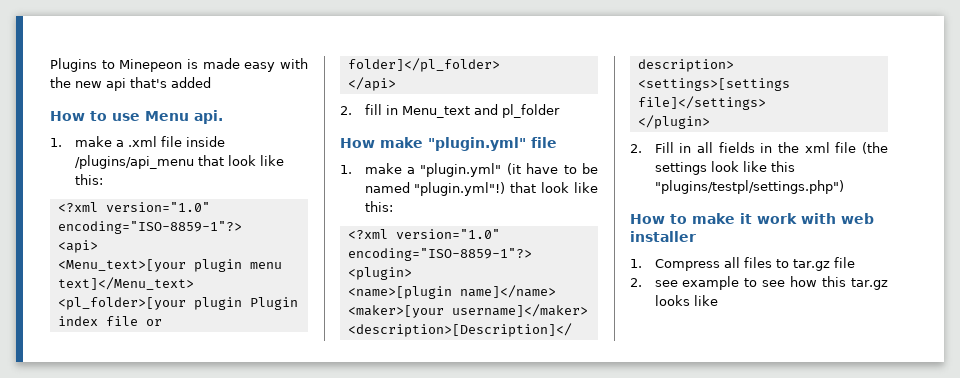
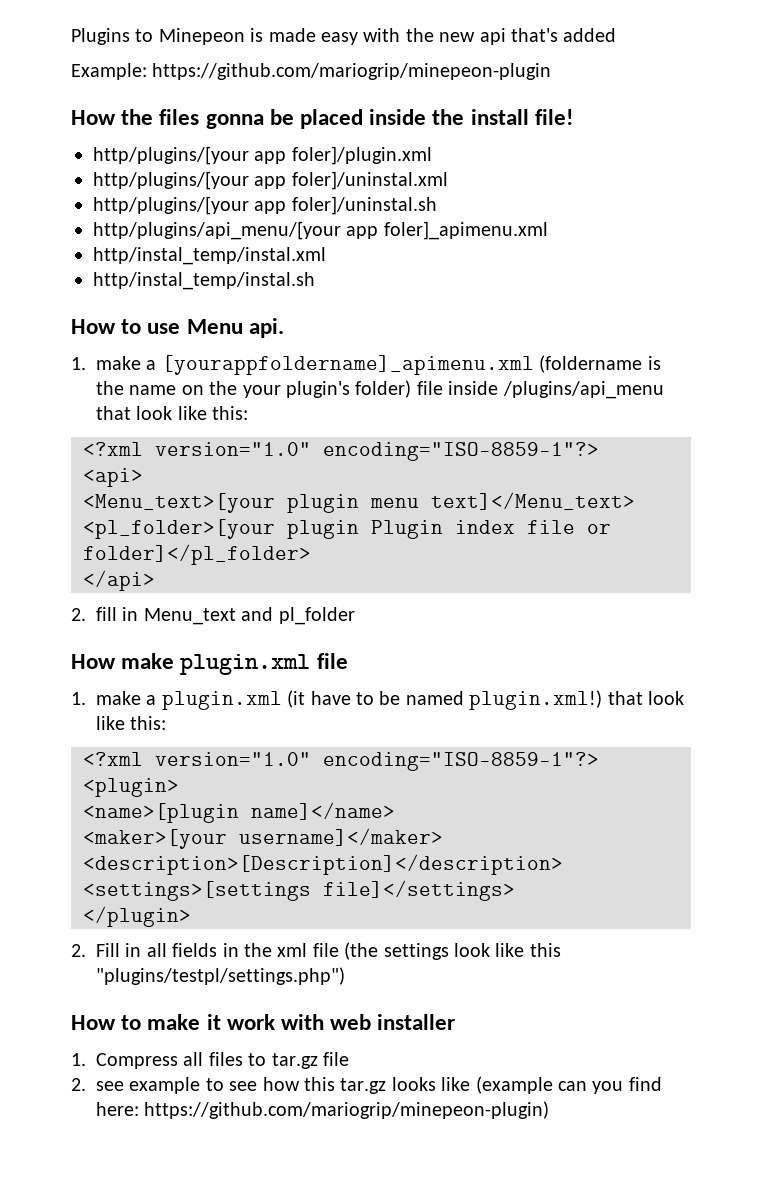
+ Example: https://github.com/mariogrip/minepeon-plugin
+ How the files gonna be placed inside the install file!
+ http/plugins/[your app foler]/plugin.xml
+ http/plugins/[your app foler]/uninstal.xml
+ http/plugins/[your app foler]/uninstal.sh
+ http/plugins/api_menu/[your app foler]_apimenu.xml
+ http/instal_temp/instal.xml
+ http/instal_temp/instal.sh
- 1. make a .xml file inside /plugins/api_menu that look like this:
+ 1. make a [yourappfoldername]_apimenu.xml (foldername is the name on the your plugin's folder) file inside /plugins/api_menu that look like this:
- How make "plugin.yml" file
+ How make plugin.xml file
- 1. make a "plugin.yml" (it have to be named "plugin.yml"!) that look like this:
+ 1. make a plugin.xml (it have to be named plugin.xml!) that look like this:
- 2. see example to see how this tar.gz looks like
+ 2. see example to see how this tar.gz looks like (example can you find here: https://github.com/mariogrip/minepeon-plugin)

